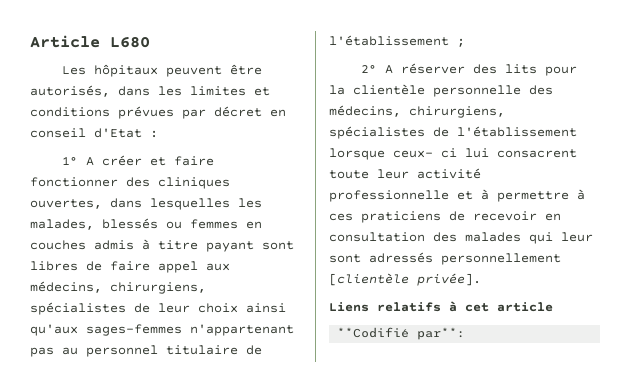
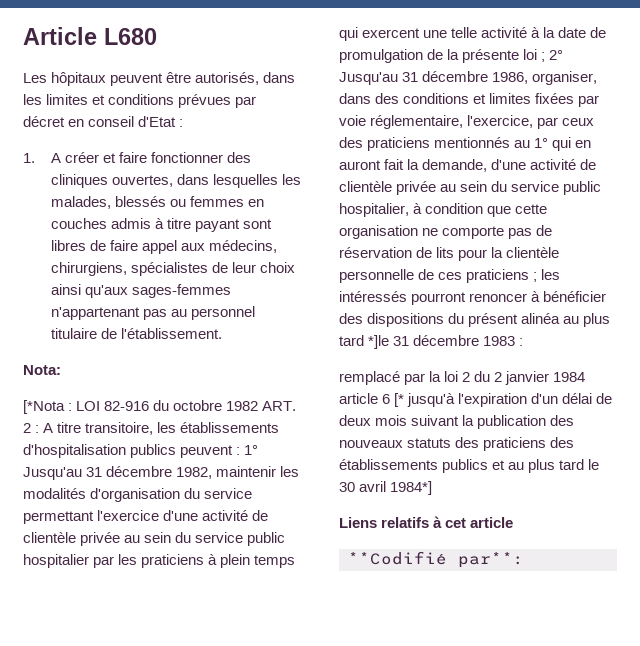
- 1° A créer et faire fonctionner des cliniques ouvertes, dans lesquelles les malades, blessés ou femmes en couches admis à titre payant sont libres de faire appel aux médecins, chirurgiens, spécialistes de leur choix ainsi qu'aux sages-femmes n'appartenant pas au personnel titulaire de l'établissement ;
- 2° A réserver des lits pour la clientèle personnelle des médecins, chirurgiens, spécialistes de l'établissement lorsque ceux- ci lui consacrent toute leur activité professionnelle et à permettre à ces praticiens de recevoir en consultation des malades qui leur sont adressés personnellement [clientèle privée].
+ 1. A créer et faire fonctionner des cliniques ouvertes, dans lesquelles les malades, blessés ou femmes en couches admis à titre payant sont libres de faire appel aux médecins, chirurgiens, spécialistes de leur choix ainsi qu'aux sages-femmes n'appartenant pas au personnel titulaire de l'établissement.
+ Nota:
+ [*Nota : LOI 82-916 du octobre 1982 ART. 2 : A titre transitoire, les établissements d'hospitalisation publics peuvent : 1° Jusqu'au 31 décembre 1982, maintenir les modalités d'organisation du service permettant l'exercice d'une activité de clientèle privée au sein du service public hospitalier par les praticiens à plein temps qui exercent une telle activité à la date de promulgation de la présente loi ; 2° Jusqu'au 31 décembre 1986, organiser, dans des conditions et limites fixées par voie réglementaire, l'exercice, par ceux des praticiens mentionnés au 1° qui en auront fait la demande, d'une activité de clientèle privée au sein du service public hospitalier, à condition que cette organisation ne comporte pas de réservation de lits pour la clientèle personnelle de ces praticiens ; les intéressés pourront renoncer à bénéficier des dispositions du présent alinéa au plus tard *]le 31 décembre 1983 :
+ remplacé par la loi 2 du 2 janvier 1984 article 6 [* jusqu'à l'expiration d'un délai de deux mois suivant la publication des nouveaux statuts des praticiens des établissements publics et au plus tard le 30 avril 1984*]

